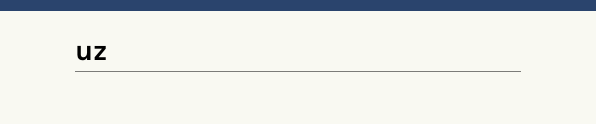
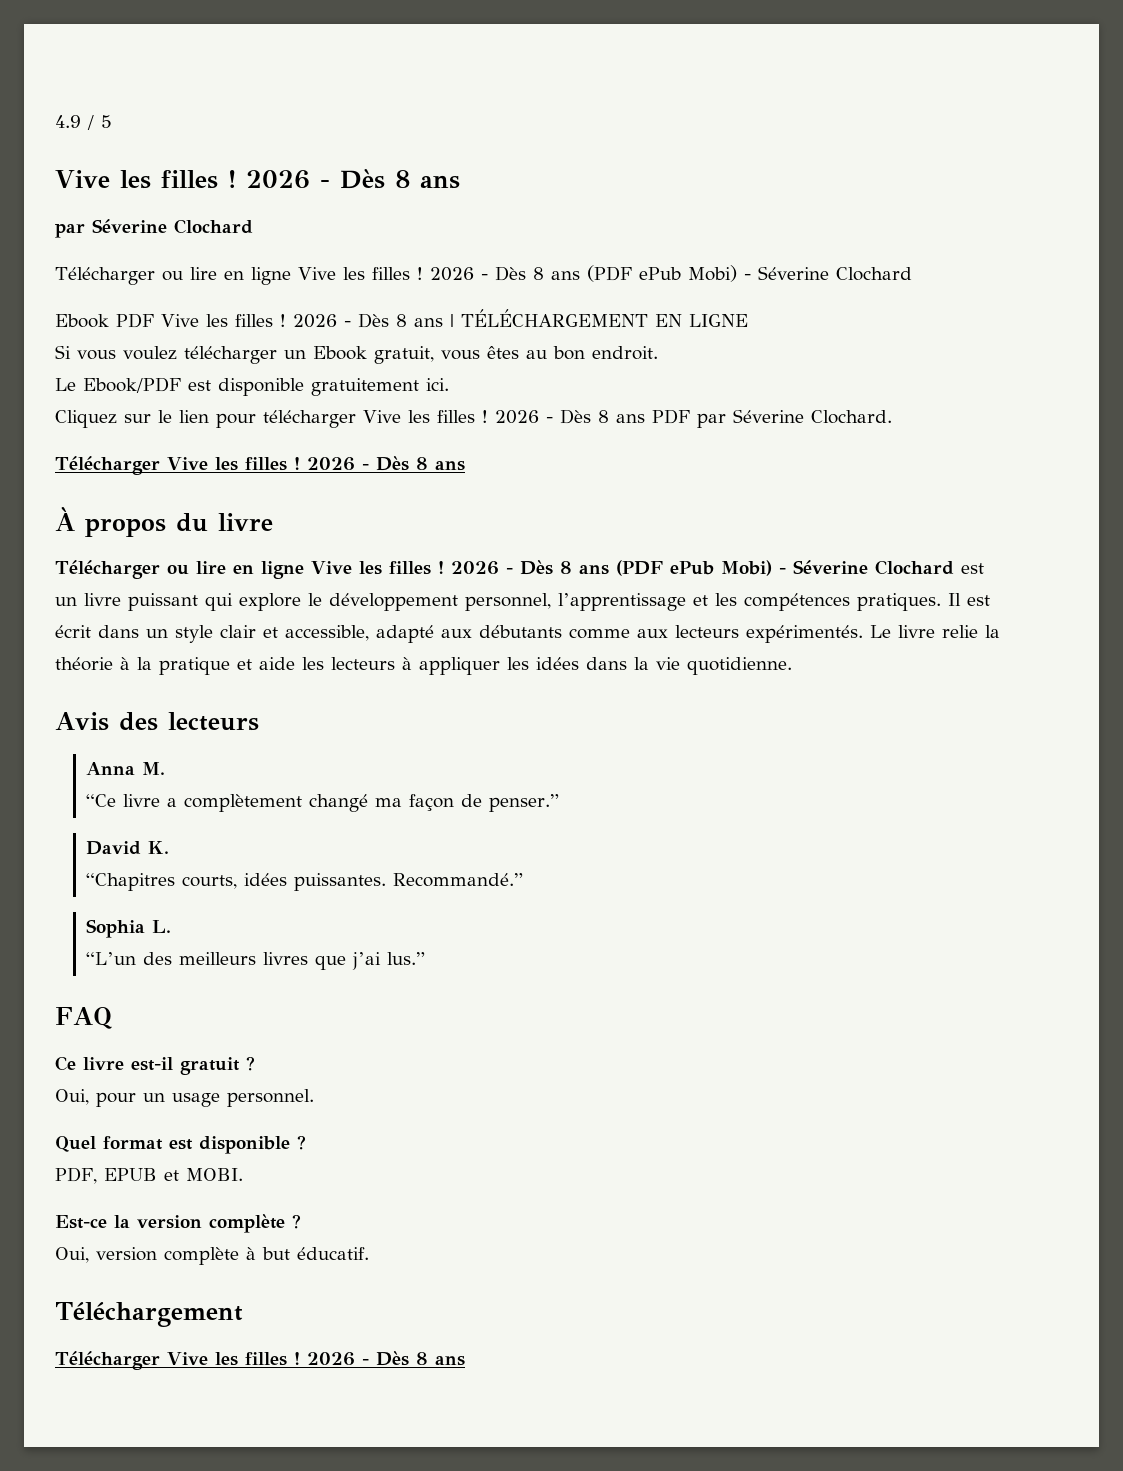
- uz
+ 4.9 / 5
+ Vive les filles ! 2026 - Dès 8 ans
+ par Séverine Clochard
+ Télécharger ou lire en ligne Vive les filles ! 2026 - Dès 8 ans (PDF ePub Mobi) - Séverine Clochard
+ Ebook PDF Vive les filles ! 2026 - Dès 8 ans | TÉLÉCHARGEMENT EN LIGNE
+ Si vous voulez télécharger un Ebook gratuit, vous êtes au bon endroit.
+ Le Ebook/PDF est disponible gratuitement ici.
+ Cliquez sur le lien pour télécharger Vive les filles ! 2026 - Dès 8 ans PDF par Séverine Clochard.
+ Télécharger Vive les filles ! 2026 - Dès 8 ans
+ À propos du livre
+ Télécharger ou lire en ligne Vive les filles ! 2026 - Dès 8 ans (PDF ePub Mobi) - Séverine Clochard est un livre puissant qui explore le développement personnel, l’apprentissage et les compétences pratiques. Il est écrit dans un style clair et accessible, adapté aux débutants comme aux lecteurs expérimentés. Le livre relie la théorie à la pratique et aide les lecteurs à appliquer les idées dans la vie quotidienne.
+ Avis des lecteurs
+ Anna M.
+ “Ce livre a complètement changé ma façon de penser.”
+ David K.
+ “Chapitres courts, idées puissantes. Recommandé.”
+ Sophia L.
+ “L’un des meilleurs livres que j’ai lus.”
+ FAQ
+ Ce livre est-il gratuit ?
+ Oui, pour un usage personnel.
+ Quel format est disponible ?
+ PDF, EPUB et MOBI.
+ Est-ce la version complète ?
+ Oui, version complète à but éducatif.
+ Téléchargement
+ Télécharger Vive les filles ! 2026 - Dès 8 ans

